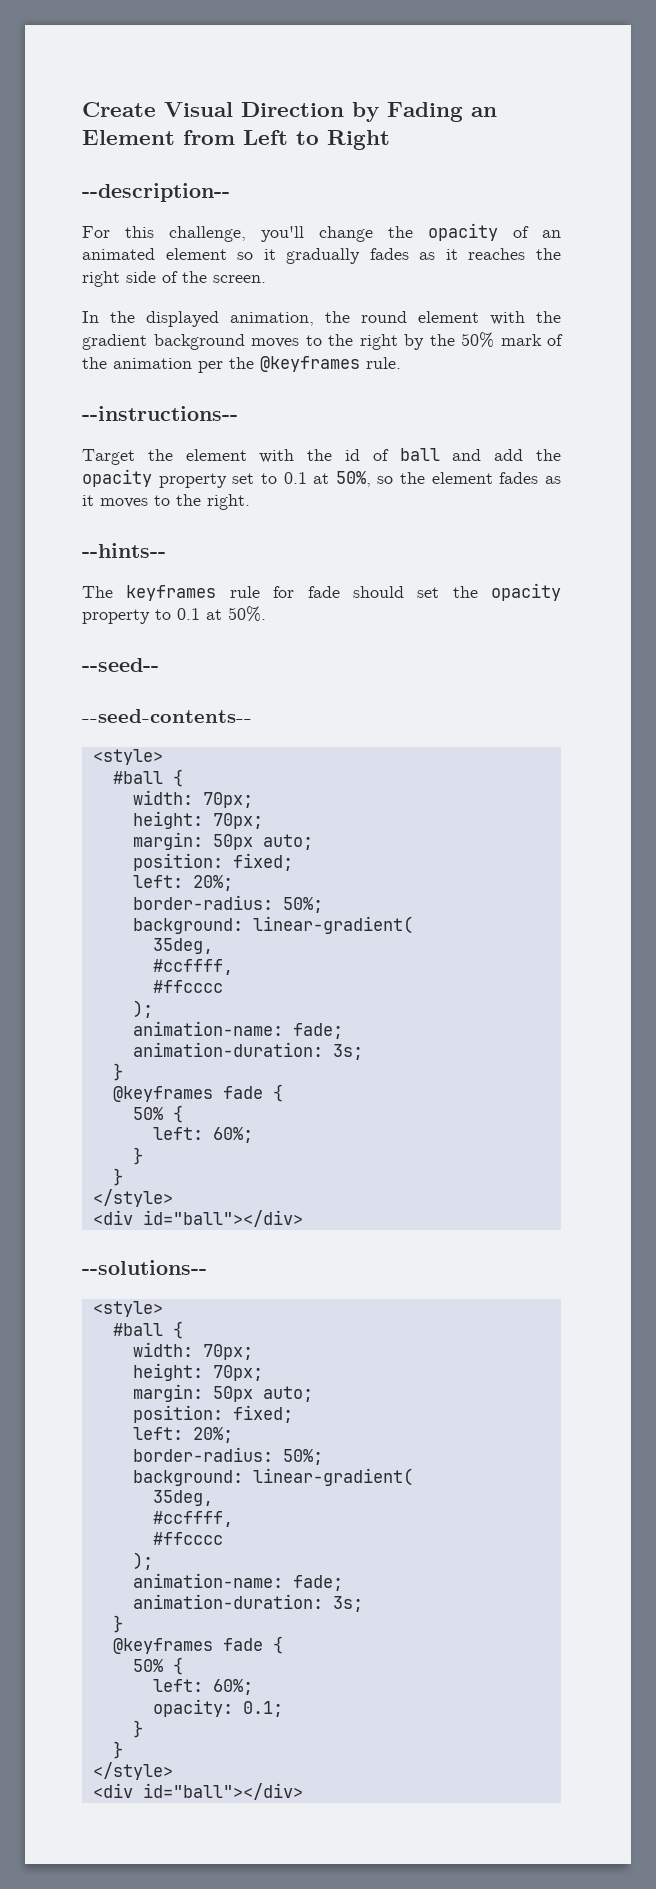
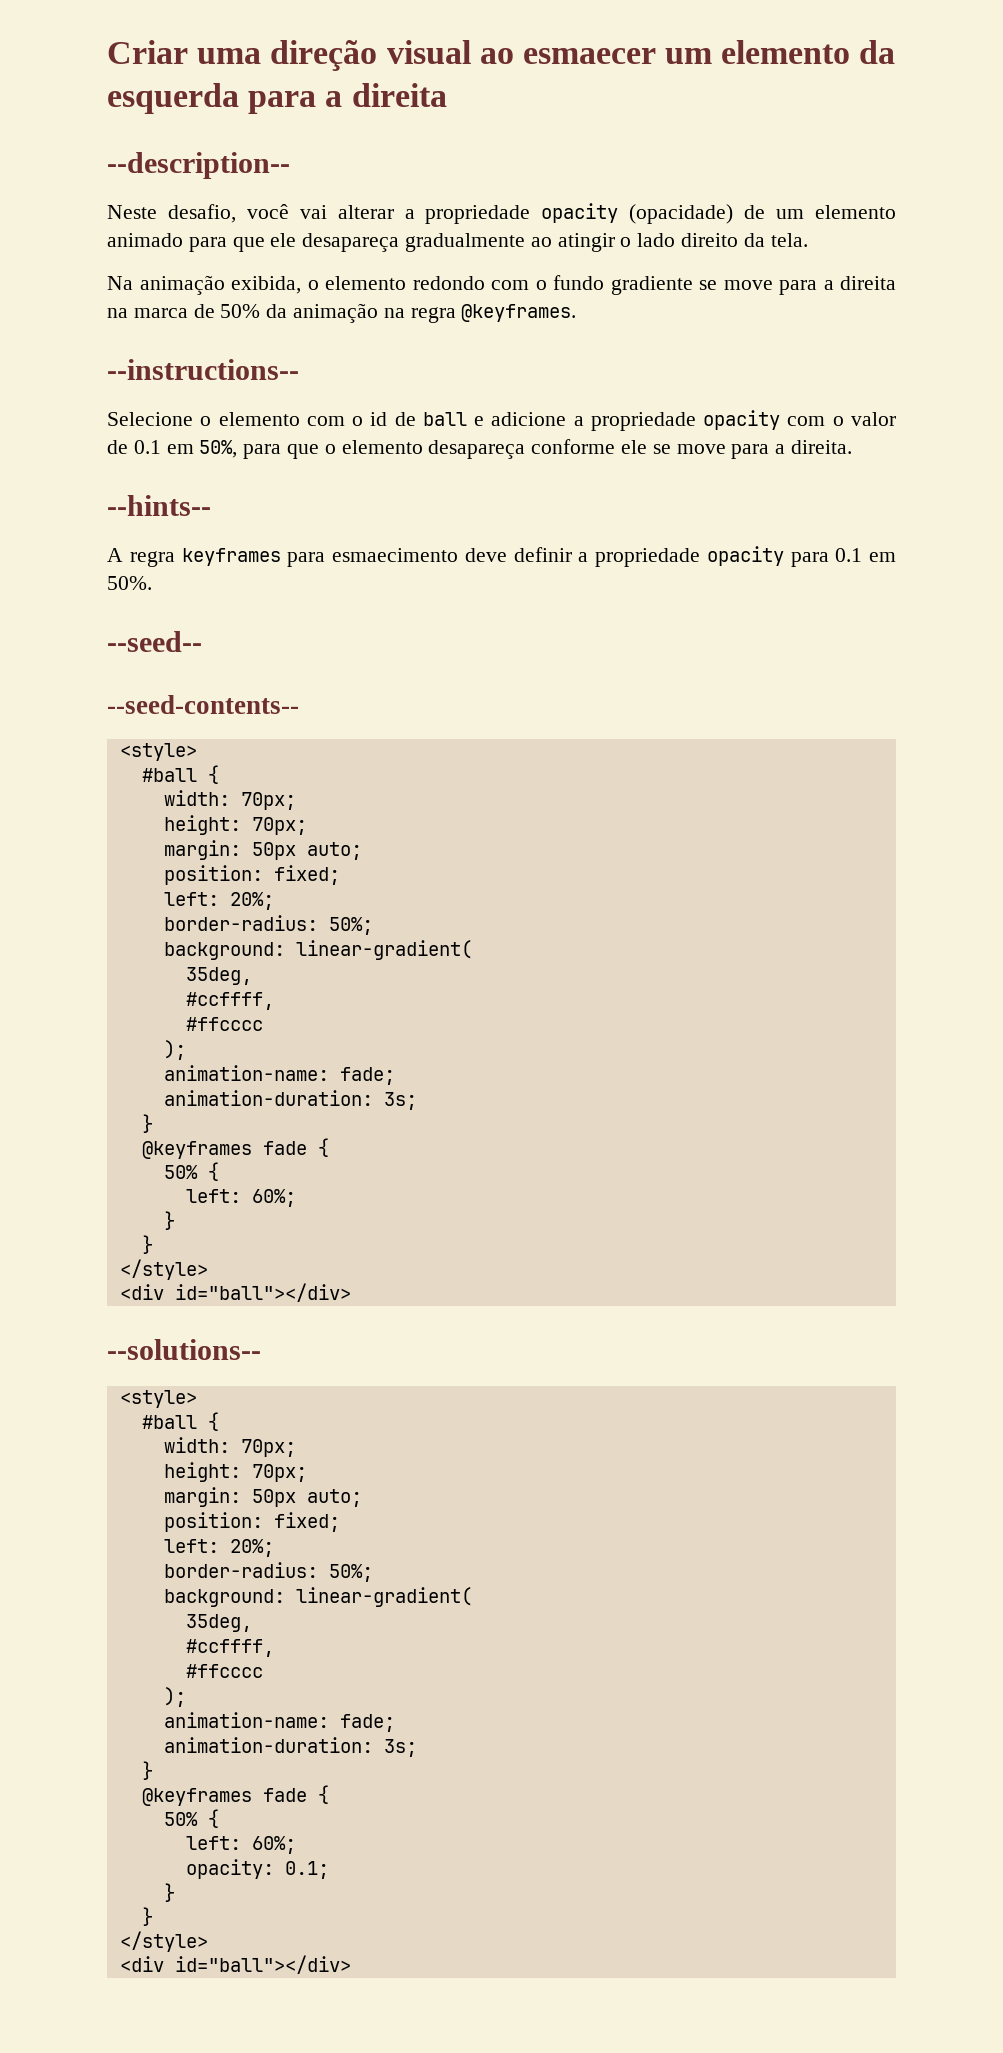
- Create Visual Direction by Fading an Element from Left to Right
+ Criar uma direção visual ao esmaecer um elemento da esquerda para a direita
  --description--
- For this challenge, you'll change the opacity of an animated element so it gradually fades as it reaches the right side of the screen.
- In the displayed animation, the round element with the gradient background moves to the right by the 50% mark of the animation per the @keyframes rule.
+ Neste desafio, você vai alterar a propriedade opacity (opacidade) de um elemento animado para que ele desapareça gradualmente ao atingir o lado direito da tela.
+ Na animação exibida, o elemento redondo com o fundo gradiente se move para a direita na marca de 50% da animação na regra @keyframes.
  --instructions--
- Target the element with the id of ball and add the opacity property set to 0.1 at 50%, so the element fades as it moves to the right.
+ Selecione o elemento com o id de ball e adicione a propriedade opacity com o valor de 0.1 em 50%, para que o elemento desapareça conforme ele se move para a direita.
  --hints--
- The keyframes rule for fade should set the opacity property to 0.1 at 50%.
+ A regra keyframes para esmaecimento deve definir a propriedade opacity para 0.1 em 50%.

